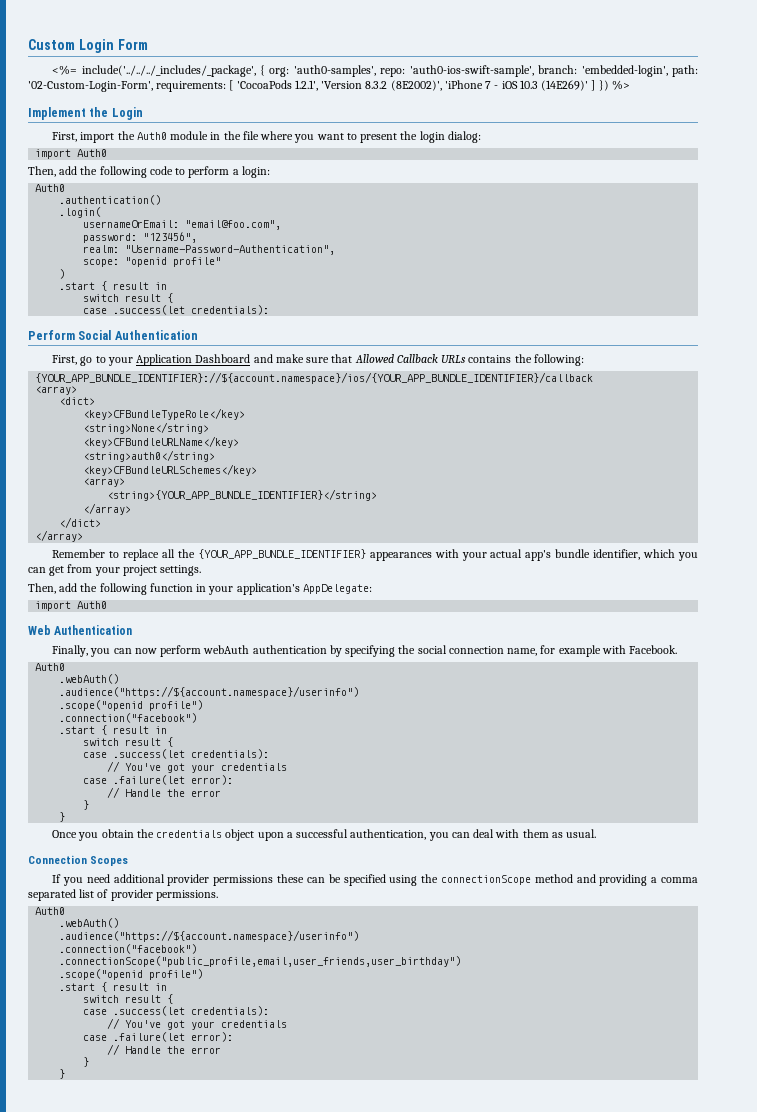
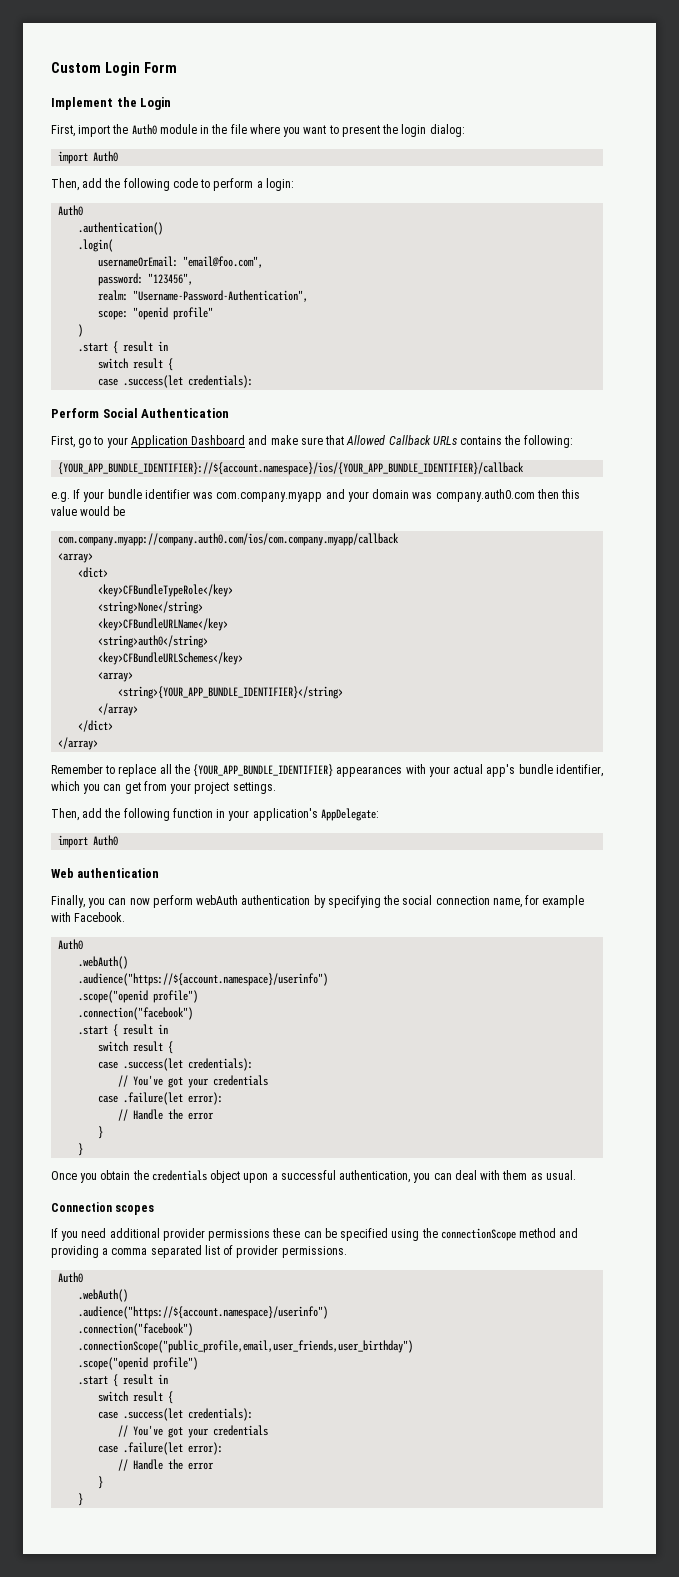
- <%= include('../../../_includes/_package', { org: 'auth0-samples', repo: 'auth0-ios-swift-sample', branch: 'embedded-login', path: '02-Custom-Login-Form', requirements: [ 'CocoaPods 1.2.1', 'Version 8.3.2 (8E2002)', 'iPhone 7 - iOS 10.3 (14E269)' ] }) %>
+ e.g. If your bundle identifier was com.company.myapp and your domain was company.auth0.com then this value would be
+ com.company.myapp://company.auth0.com/ios/com.company.myapp/callback
- Web Authentication
+ Web authentication
- Connection Scopes
+ Connection scopes

